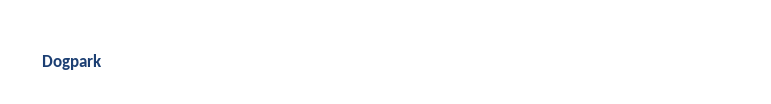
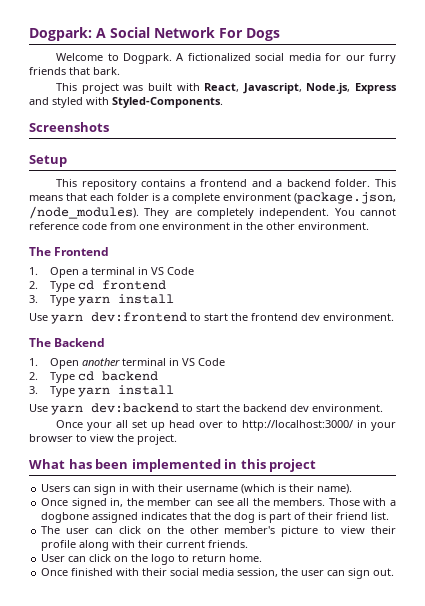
- Dogpark
+ Dogpark: A Social Network For Dogs
+ Welcome to Dogpark. A fictionalized social media for our furry friends that bark.
+ This project was built with React, Javascript, Node.js, Express and styled with Styled-Components.
+ Screenshots
+ Setup
+ This repository contains a frontend and a backend folder. This means that each folder is a complete environment (package.json, /node_modules). They are completely independent. You cannot reference code from one environment in the other environment.
+ The Frontend
+ 1. Open a terminal in VS Code
+ 2. Type cd frontend
+ 3. Type yarn install
+ Use yarn dev:frontend to start the frontend dev environment.
+ The Backend
+ 1. Open another terminal in VS Code
+ 2. Type cd backend
+ 3. Type yarn install
+ Use yarn dev:backend to start the backend dev environment.
+ Once your all set up head over to http://localhost:3000/ in your browser to view the project.
+ What has been implemented in this project
+ Users can sign in with their username (which is their name).
+ Once signed in, the member can see all the members. Those with a dogbone assigned indicates that the dog is part of their friend list.
+ The user can click on the other member's picture to view their profile along with their current friends.
+ User can click on the logo to return home.
+ Once finished with their social media session, the user can sign out.

